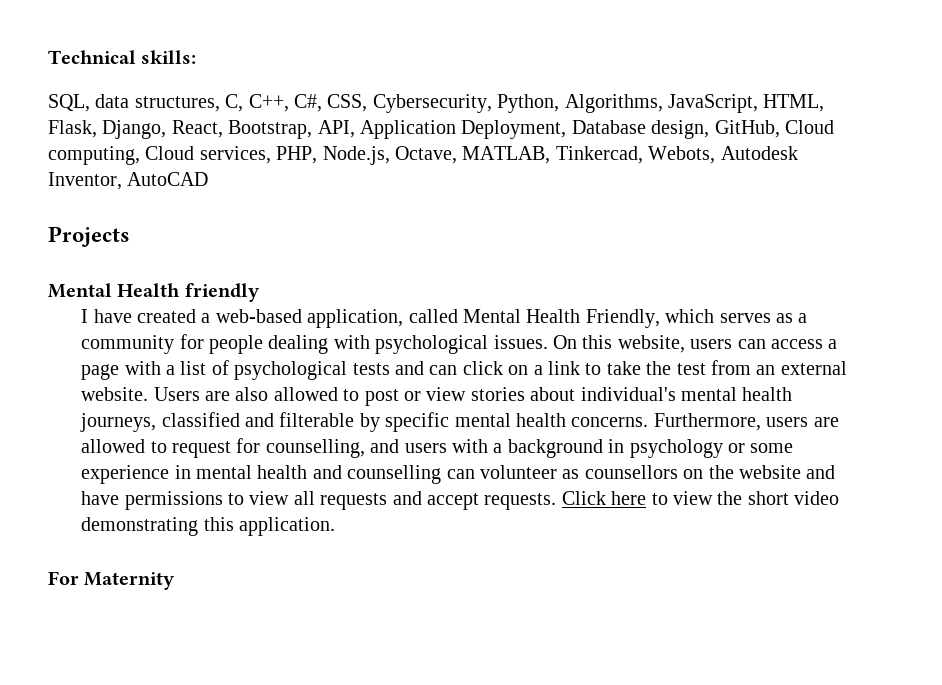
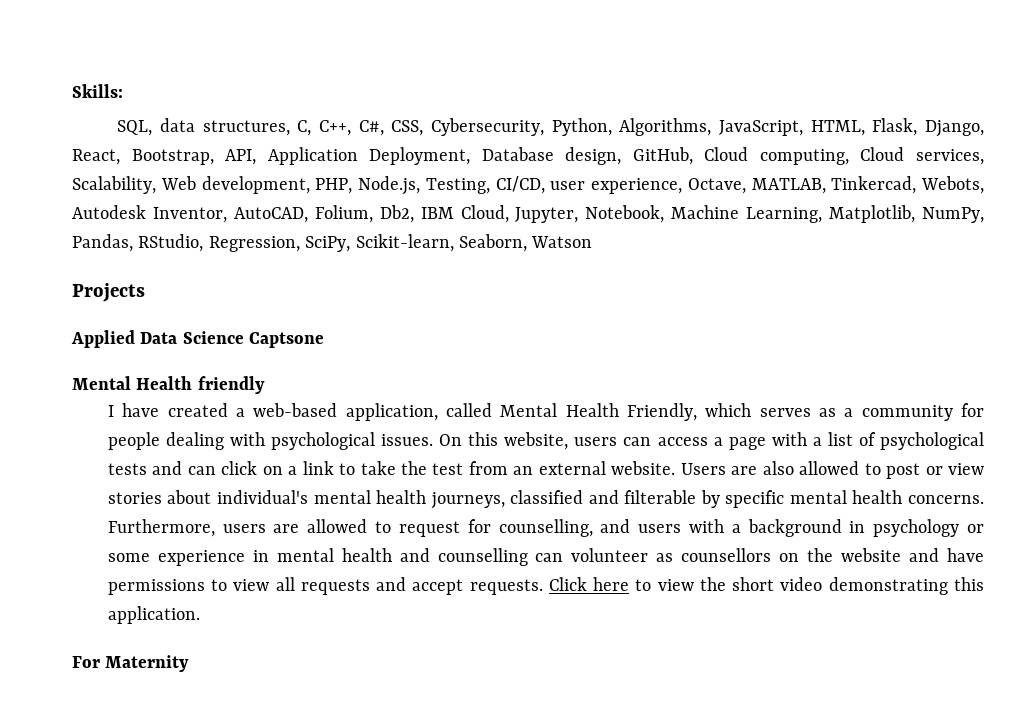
- Technical skills:
+ Skills:
- SQL, data structures, C, C++, C#, CSS, Cybersecurity, Python, Algorithms, JavaScript, HTML, Flask, Django, React, Bootstrap, API, Application Deployment, Database design, GitHub, Cloud computing, Cloud services, PHP, Node.js, Octave, MATLAB, Tinkercad, Webots, Autodesk Inventor, AutoCAD
+ SQL, data structures, C, C++, C#, CSS, Cybersecurity, Python, Algorithms, JavaScript, HTML, Flask, Django, React, Bootstrap, API, Application Deployment, Database design, GitHub, Cloud computing, Cloud services, Scalability, Web development, PHP, Node.js, Testing, CI/CD, user experience, Octave, MATLAB, Tinkercad, Webots, Autodesk Inventor, AutoCAD, Folium, Db2, IBM Cloud, Jupyter, Notebook, Machine Learning, Matplotlib, NumPy, Pandas, RStudio, Regression, SciPy, Scikit-learn, Seaborn, Watson
  Projects
+ Applied Data Science Captsone

